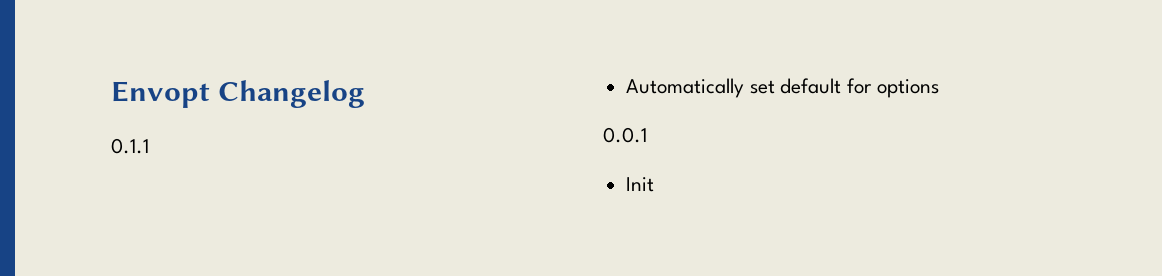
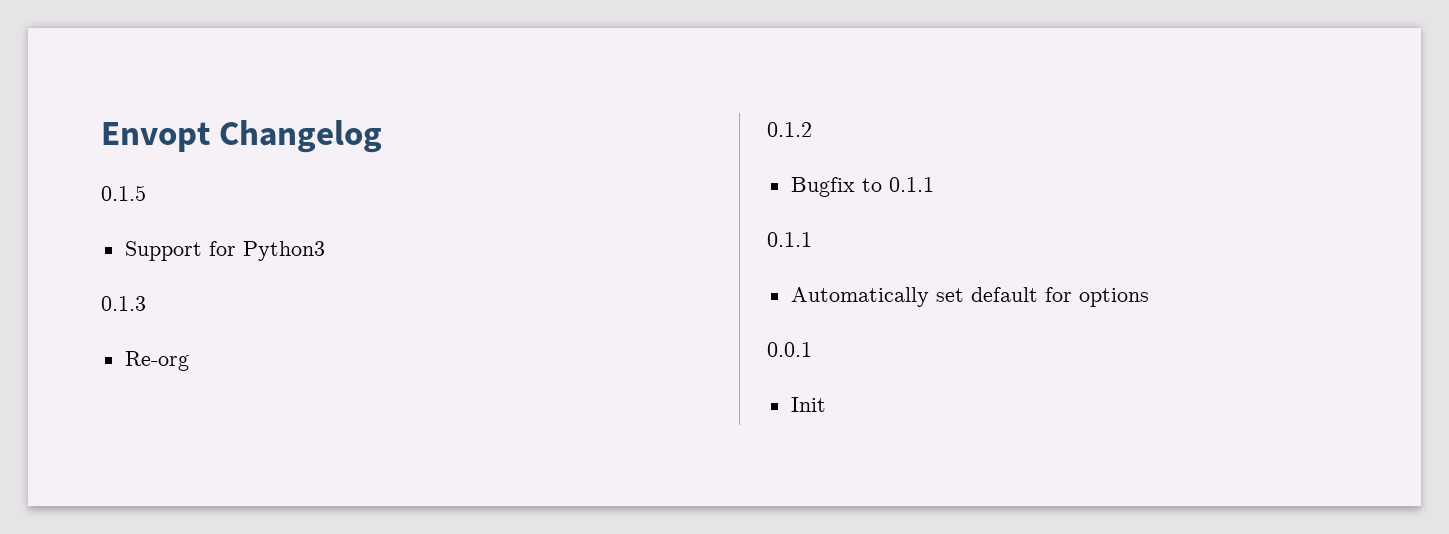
+ 0.1.5
+ Support for Python3
+ 0.1.3
+ Re-org
+ 0.1.2
+ Bugfix to 0.1.1

